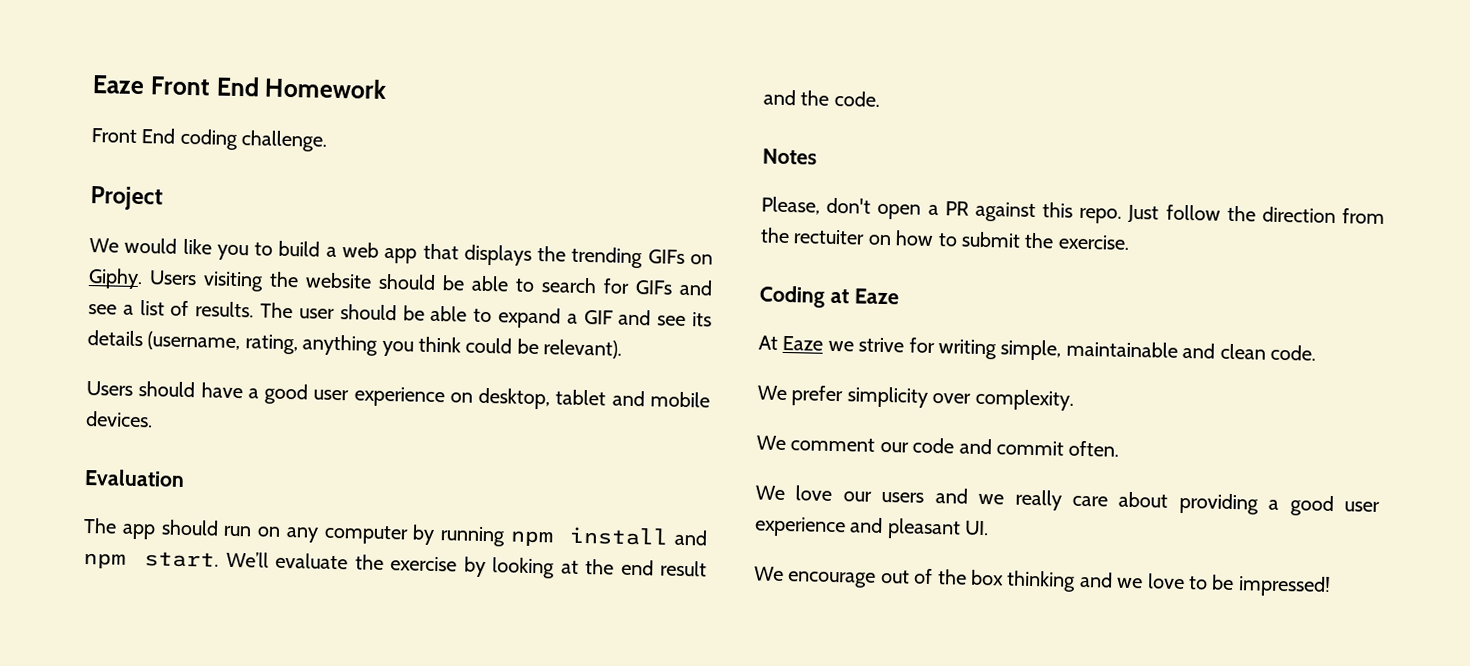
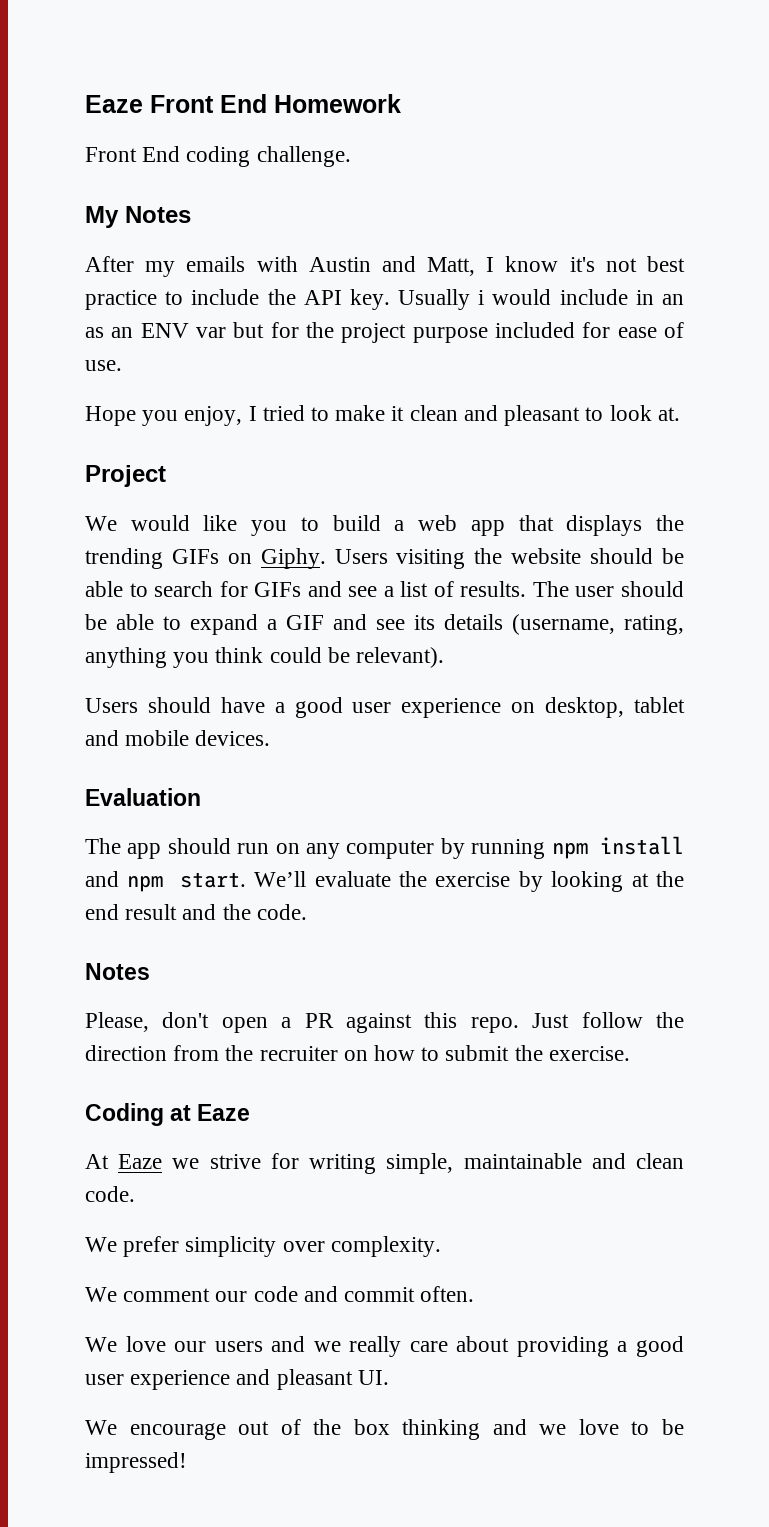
+ My Notes
+ After my emails with Austin and Matt, I know it's not best practice to include the API key. Usually i would include in an as an ENV var but for the project purpose included for ease of use.
+ Hope you enjoy, I tried to make it clean and pleasant to look at.
- Just follow the direction from the rectuiter on how to submit the exercise.
+ Just follow the direction from the recruiter on how to submit the exercise.

